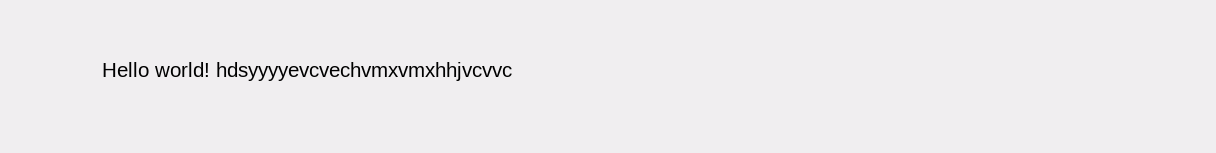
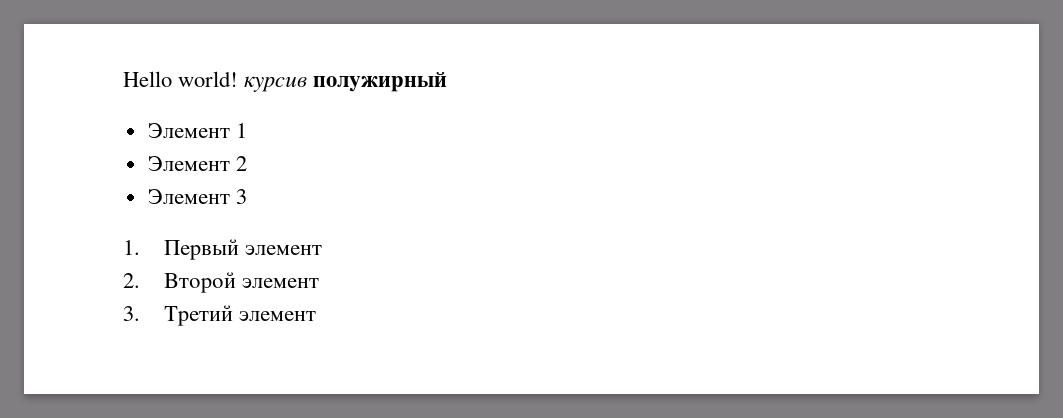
- Hello world! hdsyyyyevcvechvmxvmxhhjvcvvc
+ Hello world! курсив полужирный
+ Элемент 1
+ Элемент 2
+ Элемент 3
+ 1. Первый элемент
+ 2. Второй элемент
+ 3. Третий элемент

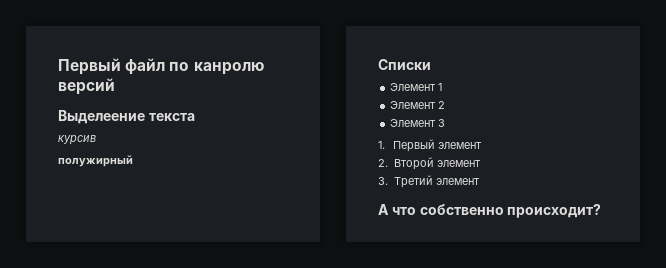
- Hello world! курсив полужирный
+ Первый файл по канролю версий
+ Выделеение текста
+ курсив
+ полужирный
+ Списки
+ А что собственно происходит?

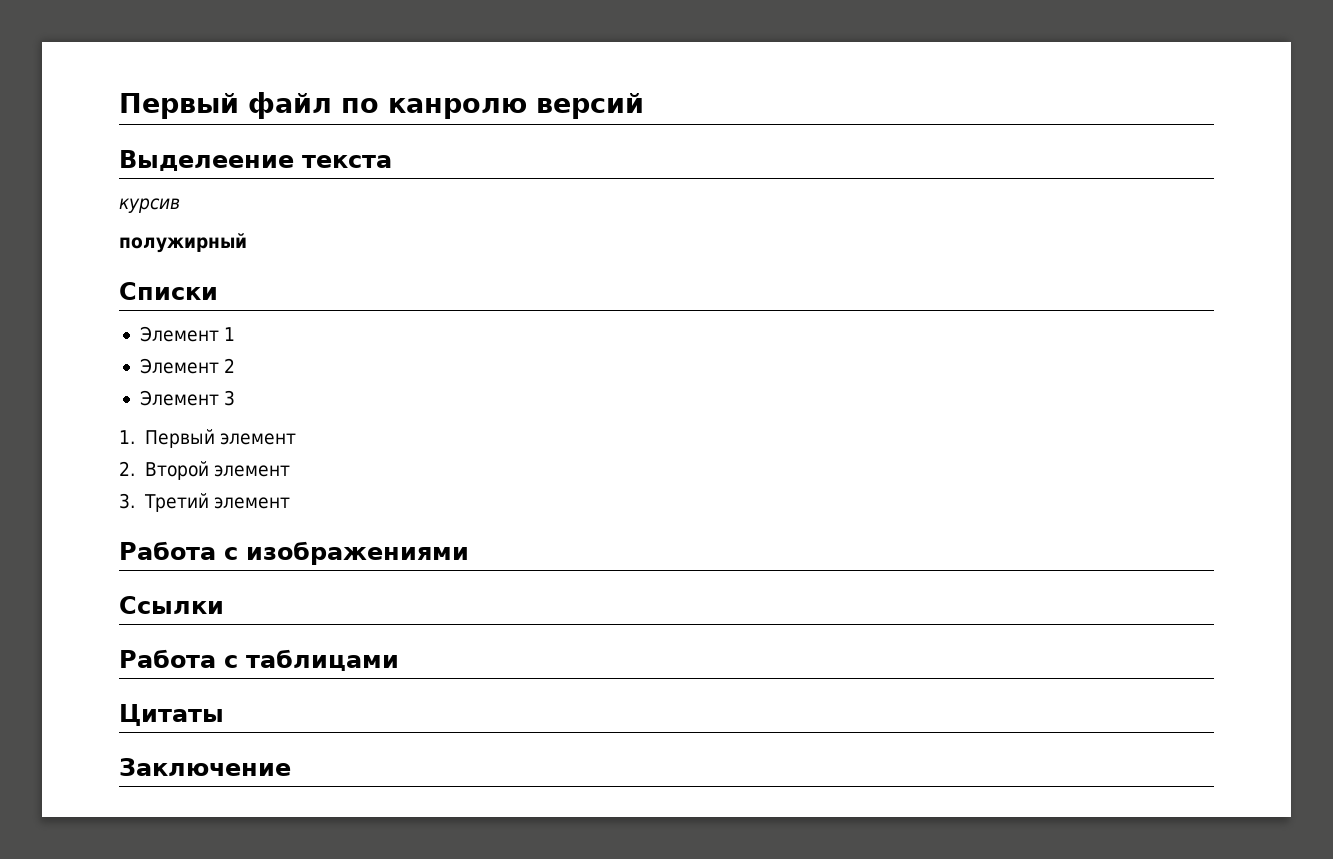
- А что собственно происходит?
+ Работа с изображениями
+ Ссылки
+ Работа с таблицами
+ Цитаты
+ Заключение

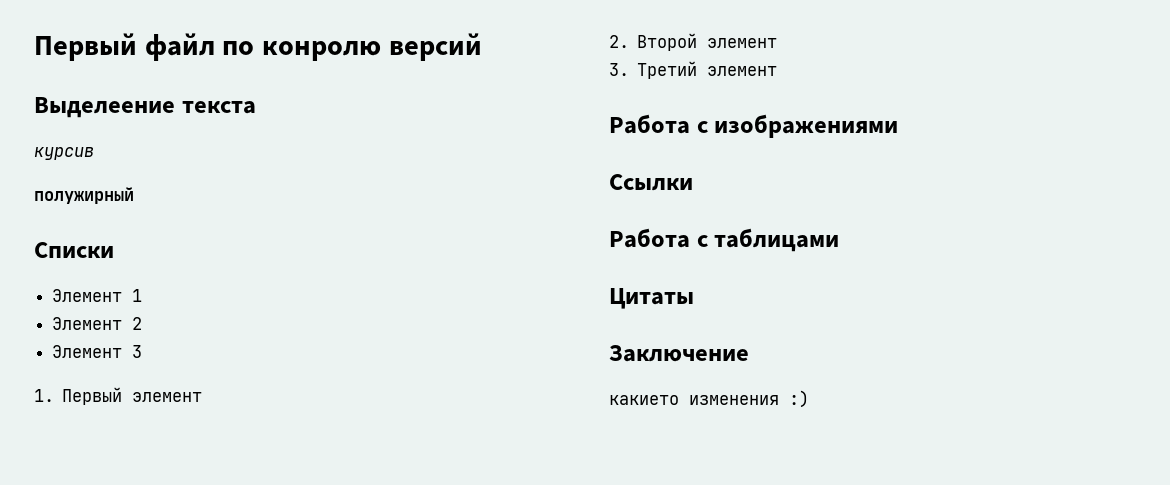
- Первый файл по канролю версий
+ Первый файл по кoнролю версий
+ какието изменения :)

